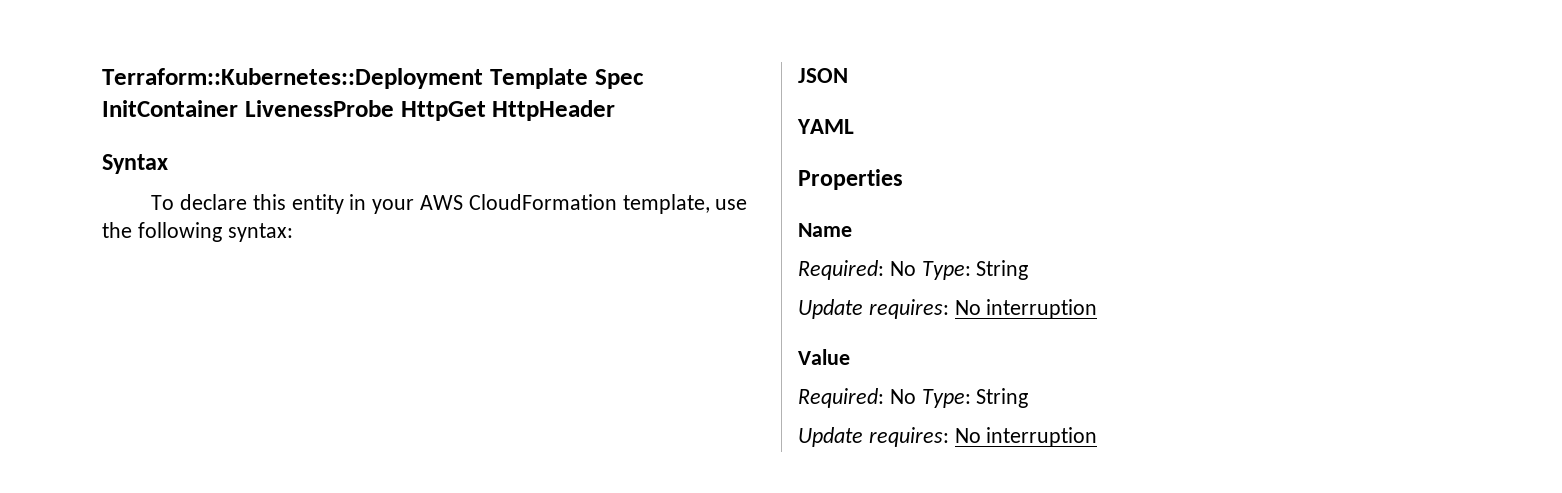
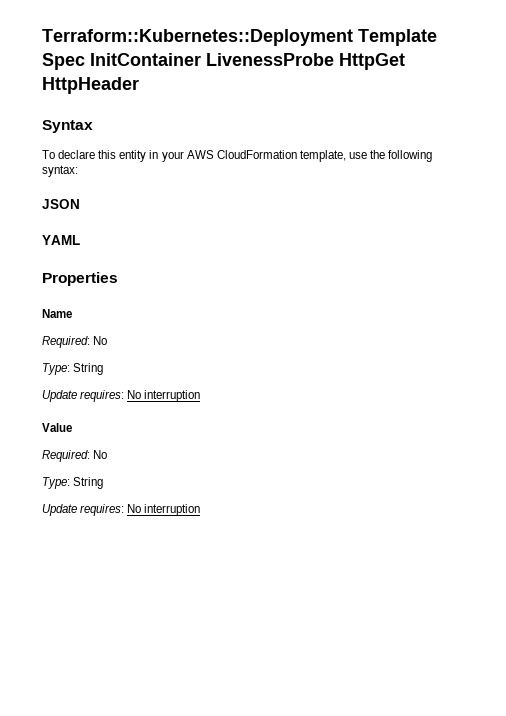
  Name
- Required: No Type: String
+ Required: No
+ Type: String
  Value
- Required: No Type: String
+ Required: No
+ Type: String

